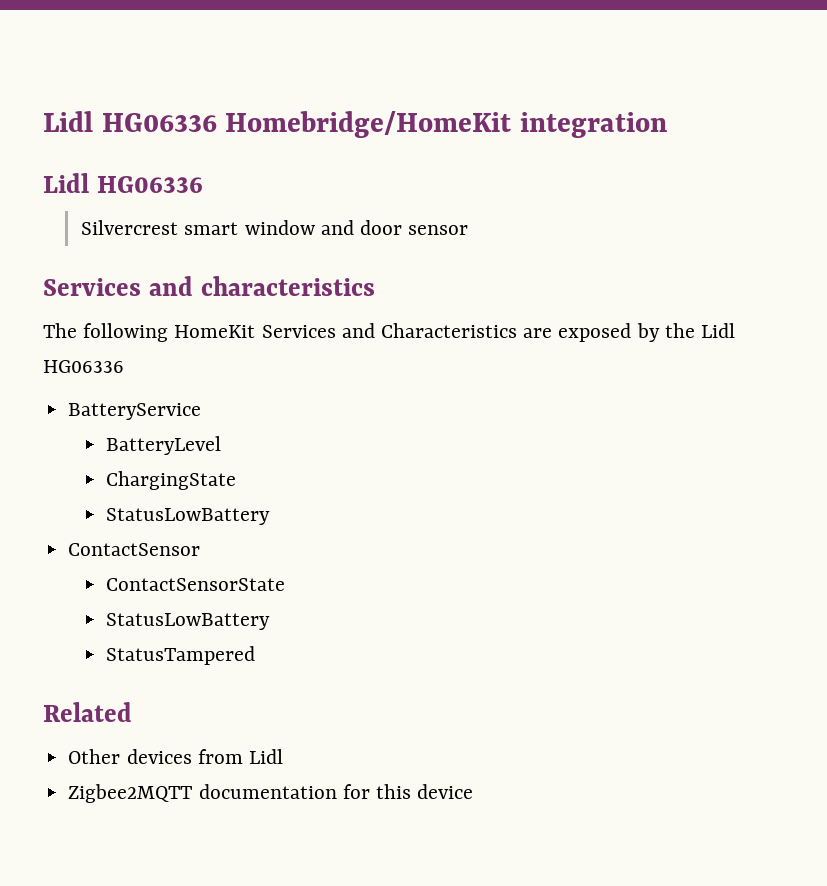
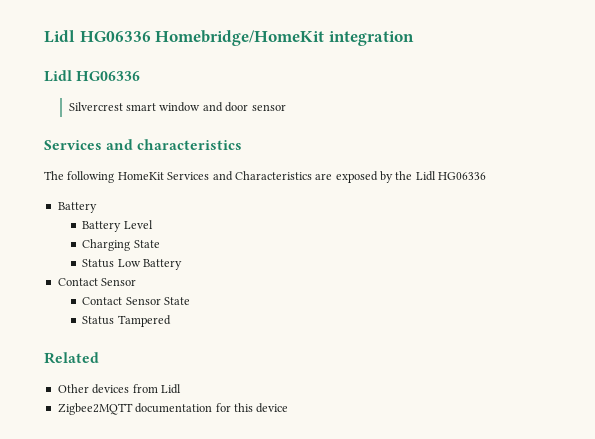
  The following HomeKit Services and Characteristics are exposed by the Lidl HG06336
- BatteryService
- BatteryLevel
- ChargingState
- StatusLowBattery
- ContactSensor
- ContactSensorState
- StatusLowBattery
- StatusTampered
+ Battery
+ Battery Level
+ Charging State
+ Status Low Battery
+ Contact Sensor
+ Contact Sensor State
+ Status Tampered

